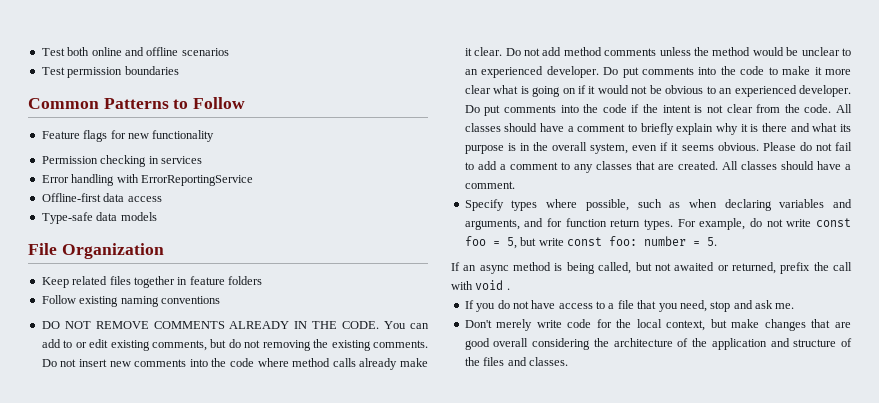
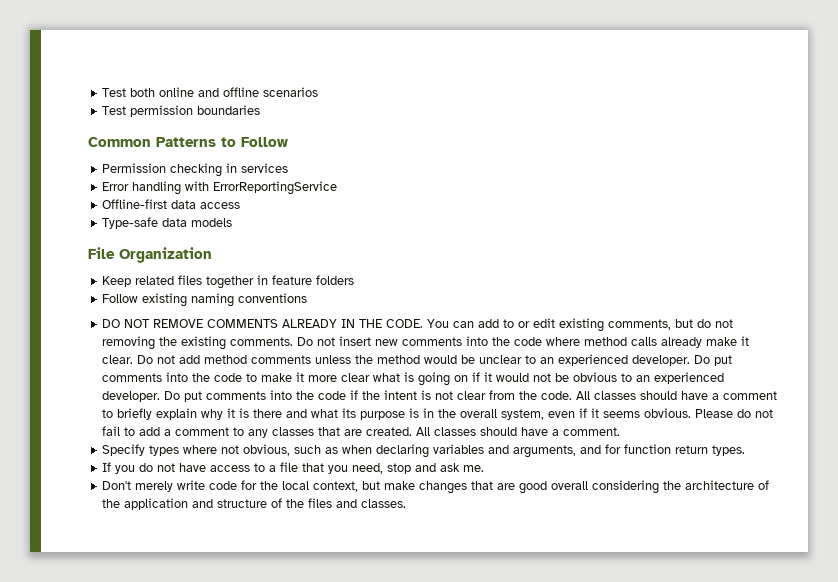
- Feature flags for new functionality
- Specify types where possible, such as when declaring variables and arguments, and for function return types. For example, do not write const foo = 5, but write const foo: number = 5.
- If an async method is being called, but not awaited or returned, prefix the call with void .
+ Specify types where not obvious, such as when declaring variables and arguments, and for function return types.

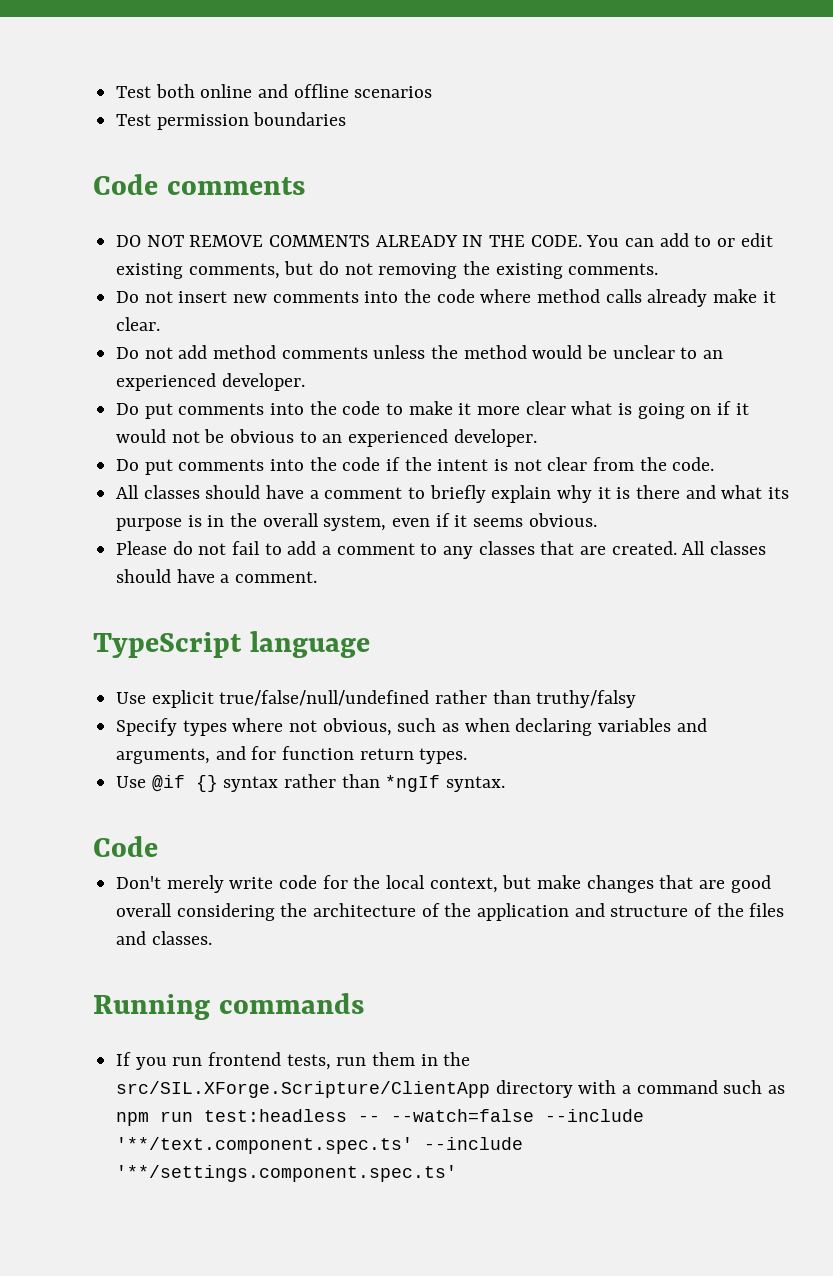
- Common Patterns to Follow
- Permission checking in services
- Error handling with ErrorReportingService
- Offline-first data access
- Type-safe data models
- File Organization
- Keep related files together in feature folders
- Follow existing naming conventions
+ Code comments
- You can add to or edit existing comments, but do not removing the existing comments. Do not insert new comments into the code where method calls already make it clear. Do not add method comments unless the method would be unclear to an experienced developer. Do put comments into the code to make it more clear what is going on if it would not be obvious to an experienced developer. Do put comments into the code if the intent is not clear from the code. All classes should have a comment to briefly explain why it is there and what its purpose is in the overall system, even if it seems obvious. Please do not fail to add a comment to any classes that are created.
+ You can add to or edit existing comments, but do not removing the existing comments.
+ Do not insert new comments into the code where method calls already make it clear.
+ Do not add method comments unless the method would be unclear to an experienced developer.
+ Do put comments into the code to make it more clear what is going on if it would not be obvious to an experienced developer.
+ Do put comments into the code if the intent is not clear from the code.
+ All classes should have a comment to briefly explain why it is there and what its purpose is in the overall system, even if it seems obvious.
+ Please do not fail to add a comment to any classes that are created.
+ TypeScript language
+ Use explicit true/false/null/undefined rather than truthy/falsy
- If you do not have access to a file that you need, stop and ask me.
+ Use @if {} syntax rather than *ngIf syntax.
+ Code
+ Running commands
+ If you run frontend tests, run them in the src/SIL.XForge.Scripture/ClientApp directory with a command such as npm run test:headless -- --watch=false --include '**/text.component.spec.ts' --include '**/settings.component.spec.ts'

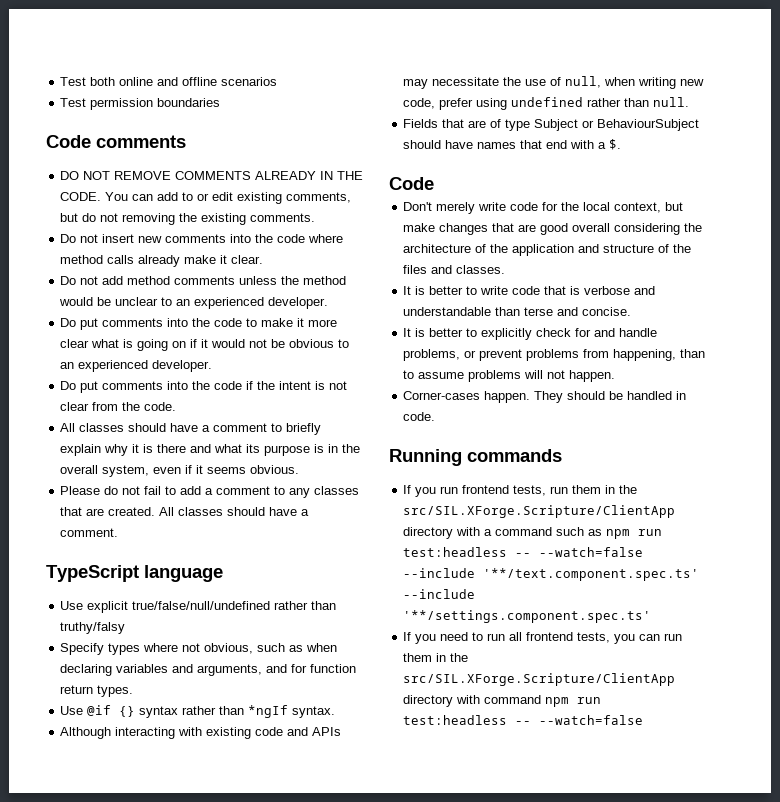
+ Although interacting with existing code and APIs may necessitate the use of null, when writing new code, prefer using undefined rather than null.
+ Fields that are of type Subject or BehaviourSubject should have names that end with a $.
+ It is better to write code that is verbose and understandable than terse and concise.
+ It is better to explicitly check for and handle problems, or prevent problems from happening, than to assume problems will not happen.
+ Corner-cases happen. They should be handled in code.
+ If you need to run all frontend tests, you can run them in the src/SIL.XForge.Scripture/ClientApp directory with command npm run test:headless -- --watch=false

